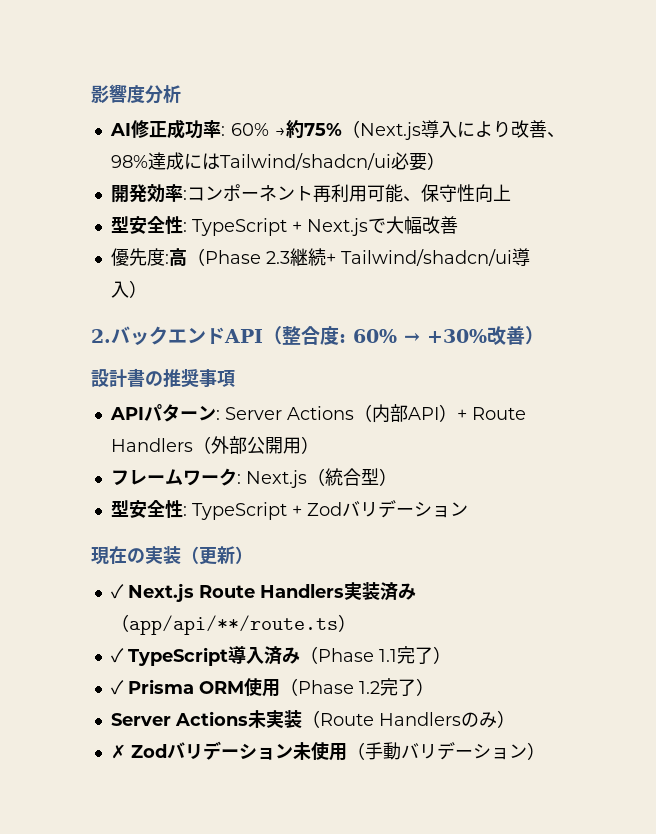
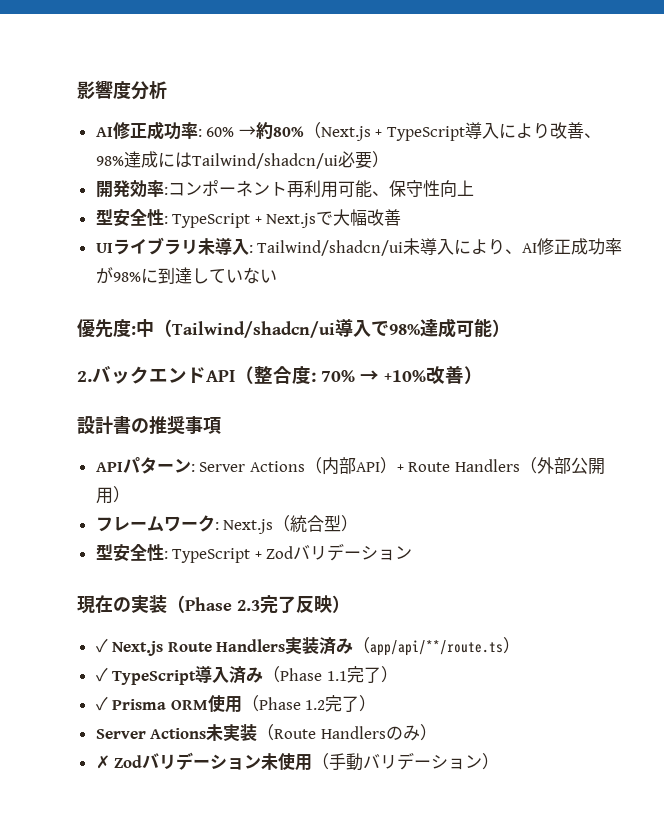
- AI修正成功率: 60% →約75%（Next.js導入により改善、98%達成にはTailwind/shadcn/ui必要）
+ AI修正成功率: 60% →約80%（Next.js + TypeScript導入により改善、98%達成にはTailwind/shadcn/ui必要）
- 優先度:高（Phase 2.3継続+ Tailwind/shadcn/ui導入）
+ UIライブラリ未導入: Tailwind/shadcn/ui未導入により、AI修正成功率が98%に到達していない
+ 優先度:中（Tailwind/shadcn/ui導入で98%達成可能）
- 2.バックエンドAPI（整合度: 60% → +30%改善）
+ 2.バックエンドAPI（整合度: 70% → +10%改善）
- 現在の実装（更新）
+ 現在の実装（Phase 2.3完了反映）

